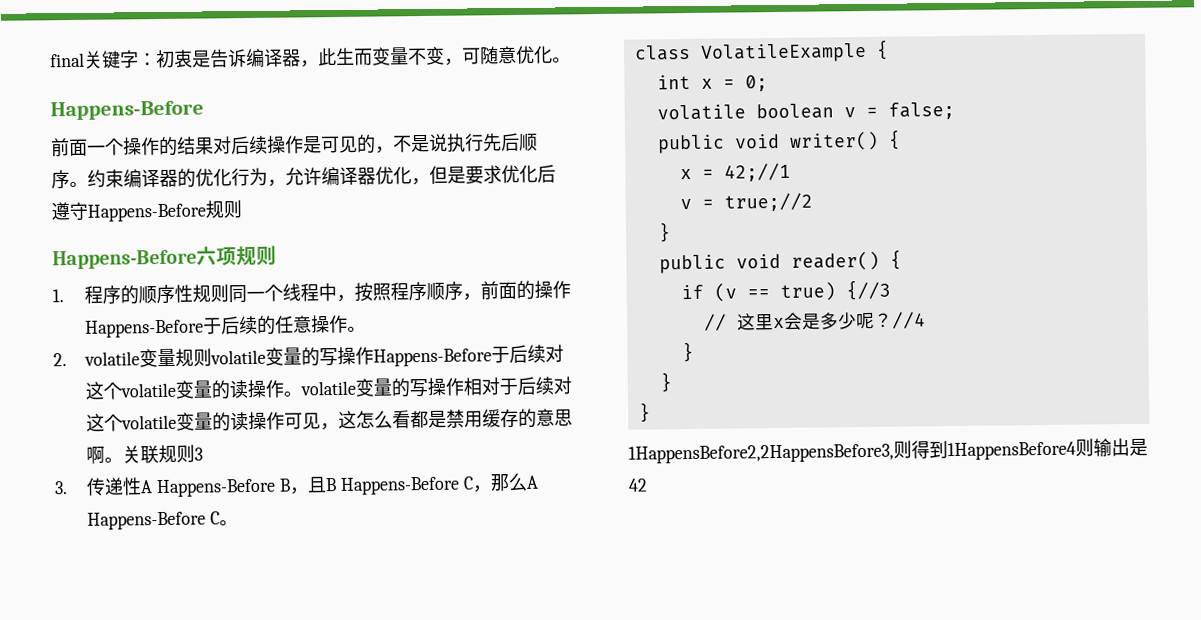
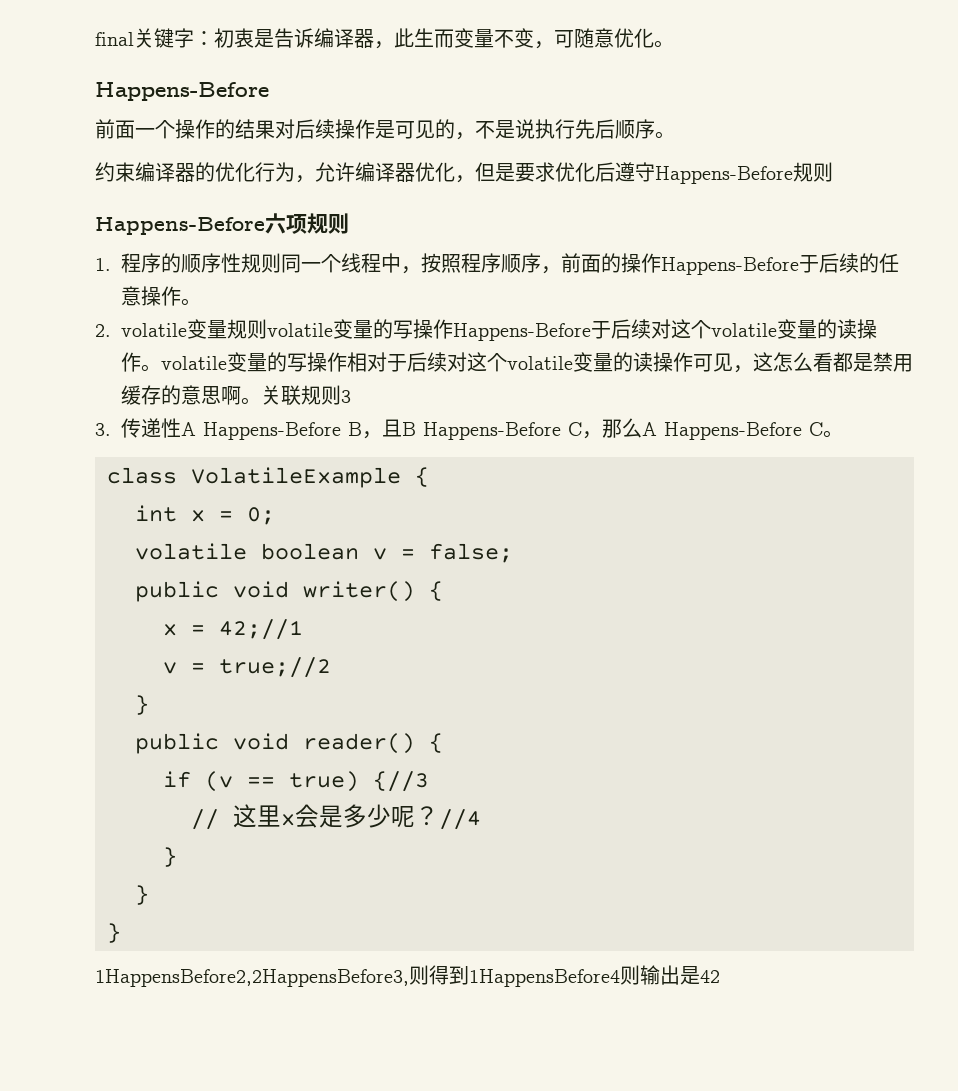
- 前面一个操作的结果对后续操作是可见的，不是说执行先后顺序。约束编译器的优化行为，允许编译器优化，但是要求优化后遵守Happens-Before规则
+ 前面一个操作的结果对后续操作是可见的，不是说执行先后顺序。
+ 约束编译器的优化行为，允许编译器优化，但是要求优化后遵守Happens-Before规则

